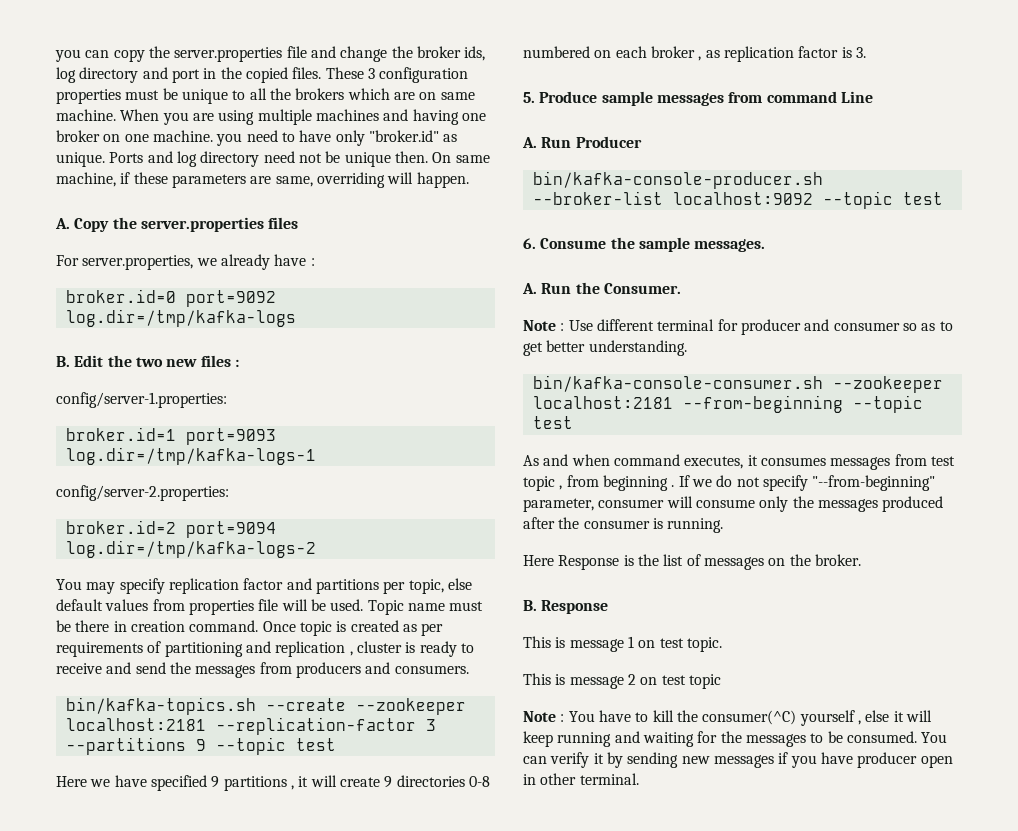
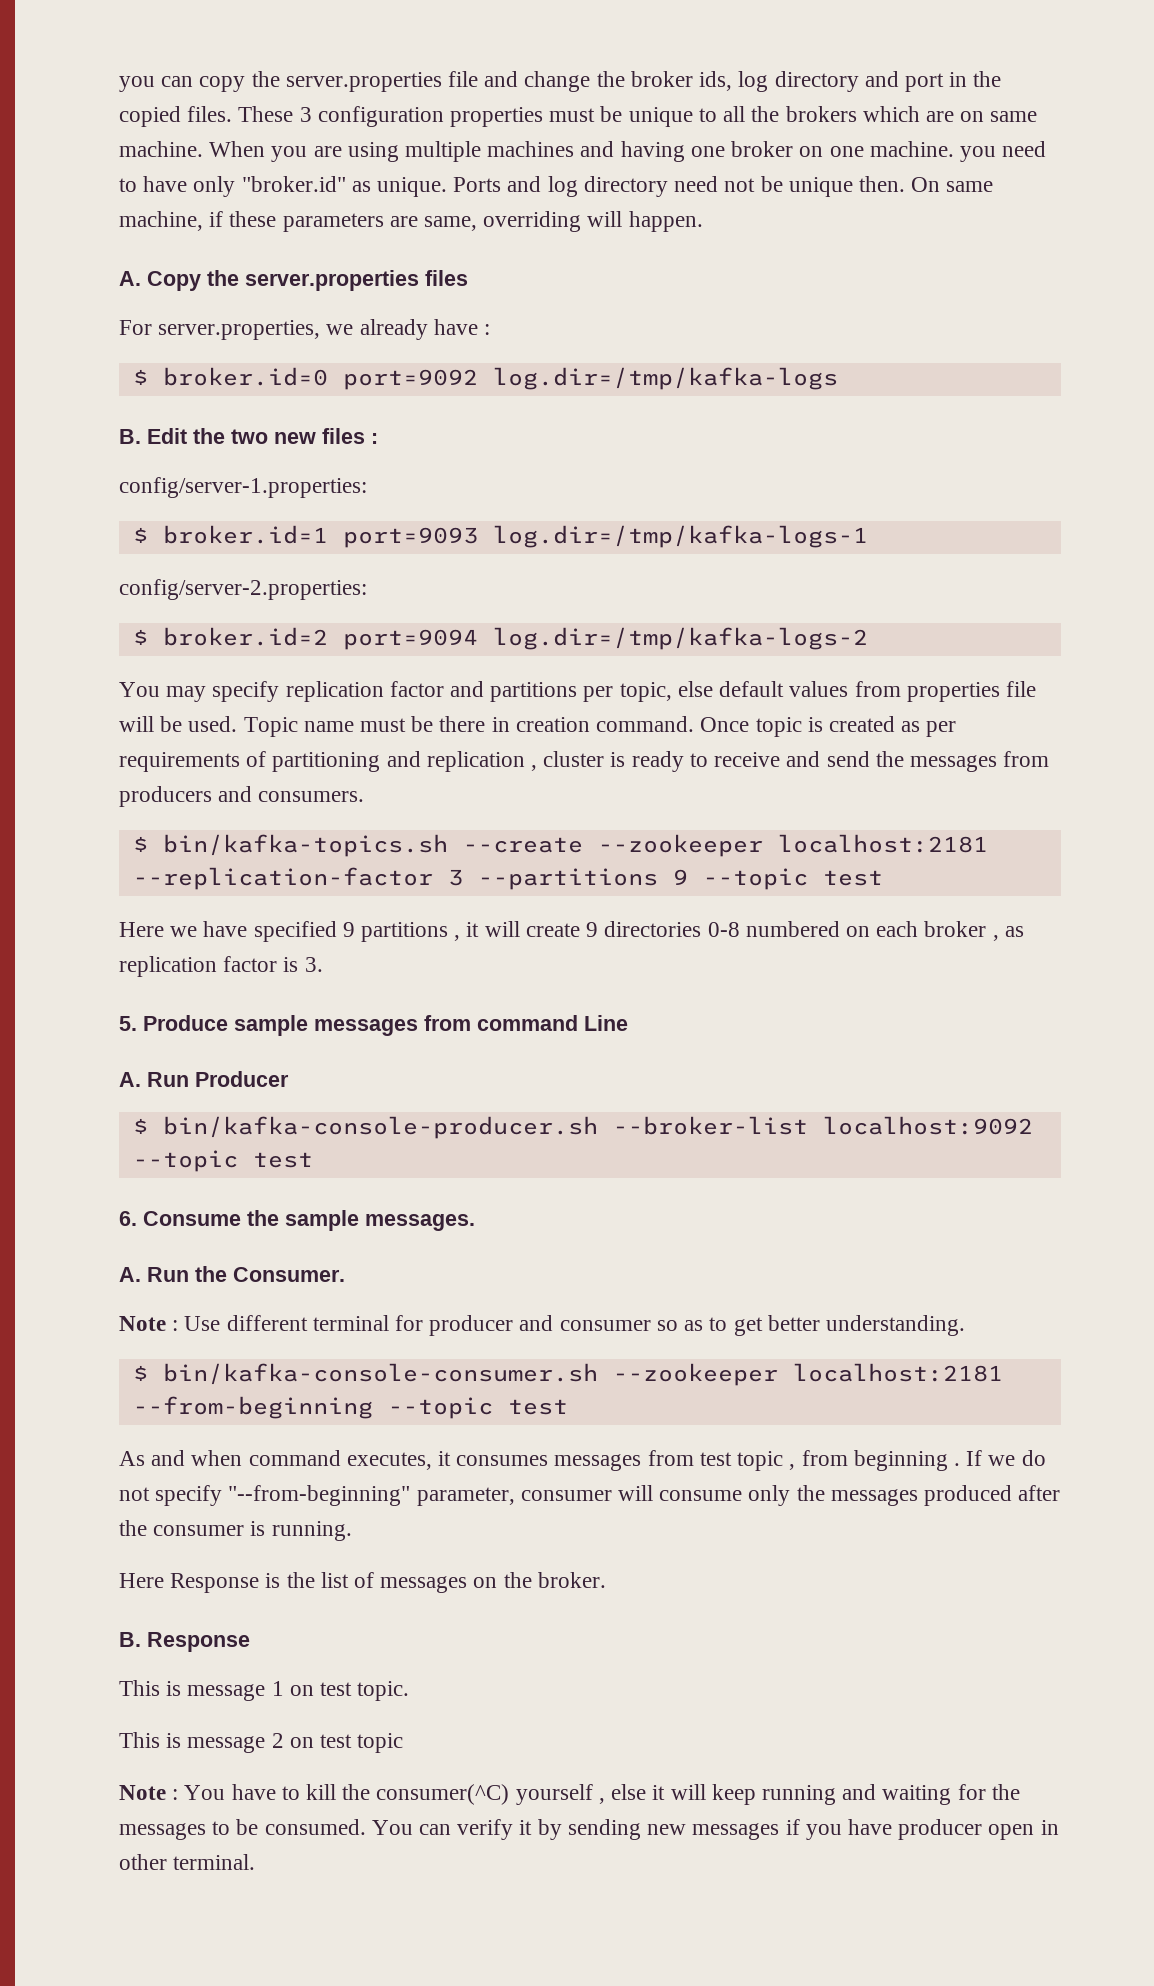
- broker.id=0 port=9092 log.dir=/tmp/kafka-logs
+ $ broker.id=0 port=9092 log.dir=/tmp/kafka-logs
- broker.id=1 port=9093 log.dir=/tmp/kafka-logs-1
+ $ broker.id=1 port=9093 log.dir=/tmp/kafka-logs-1
- broker.id=2 port=9094 log.dir=/tmp/kafka-logs-2
+ $ broker.id=2 port=9094 log.dir=/tmp/kafka-logs-2
- bin/kafka-topics.sh --create --zookeeper localhost:2181 --replication-factor 3 --partitions 9 --topic test
+ $ bin/kafka-topics.sh --create --zookeeper localhost:2181 --replication-factor 3 --partitions 9 --topic test
- bin/kafka-console-producer.sh --broker-list localhost:9092 --topic test
+ $ bin/kafka-console-producer.sh --broker-list localhost:9092 --topic test
- bin/kafka-console-consumer.sh --zookeeper localhost:2181 --from-beginning --topic test
+ $ bin/kafka-console-consumer.sh --zookeeper localhost:2181 --from-beginning --topic test

